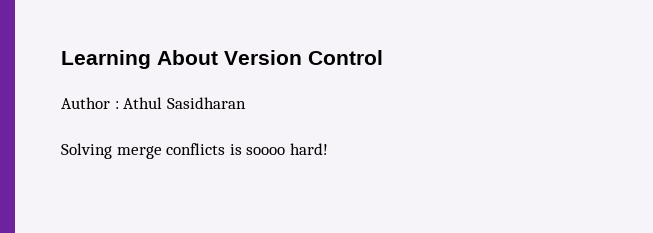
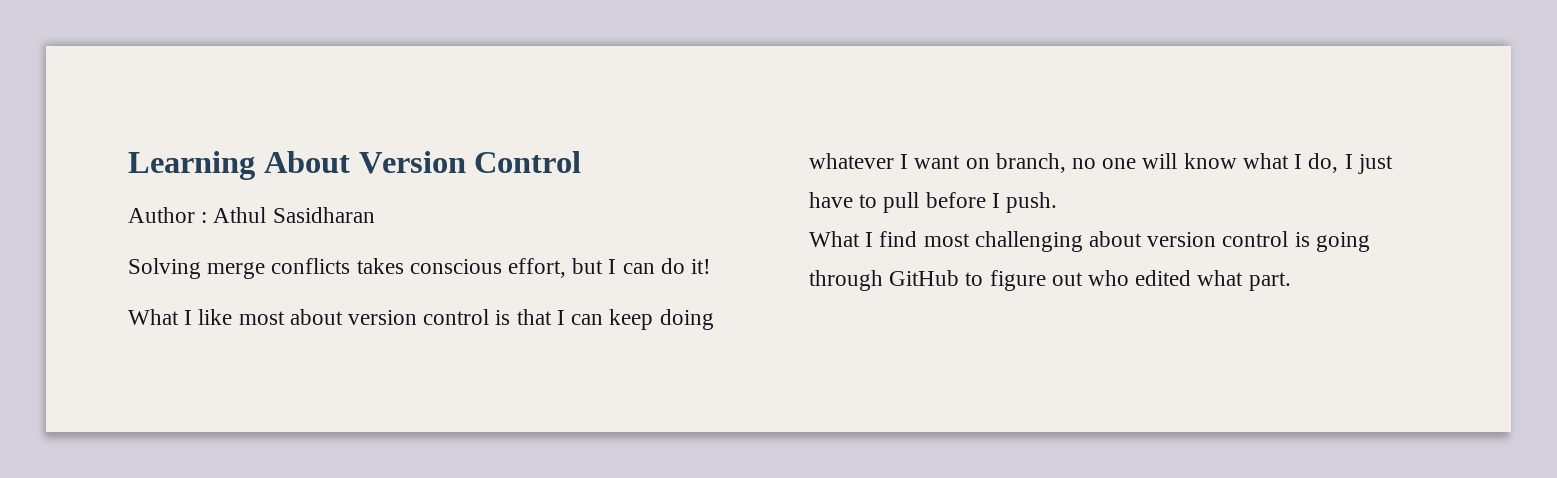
- Solving merge conflicts is soooo hard!
+ Solving merge conflicts takes conscious effort, but I can do it!
+ What I like most about version control is that I can keep doing whatever I want on branch, no one will know what I do, I just have to pull before I push.
+ What I find most challenging about version control is going through GitHub to figure out who edited what part.

